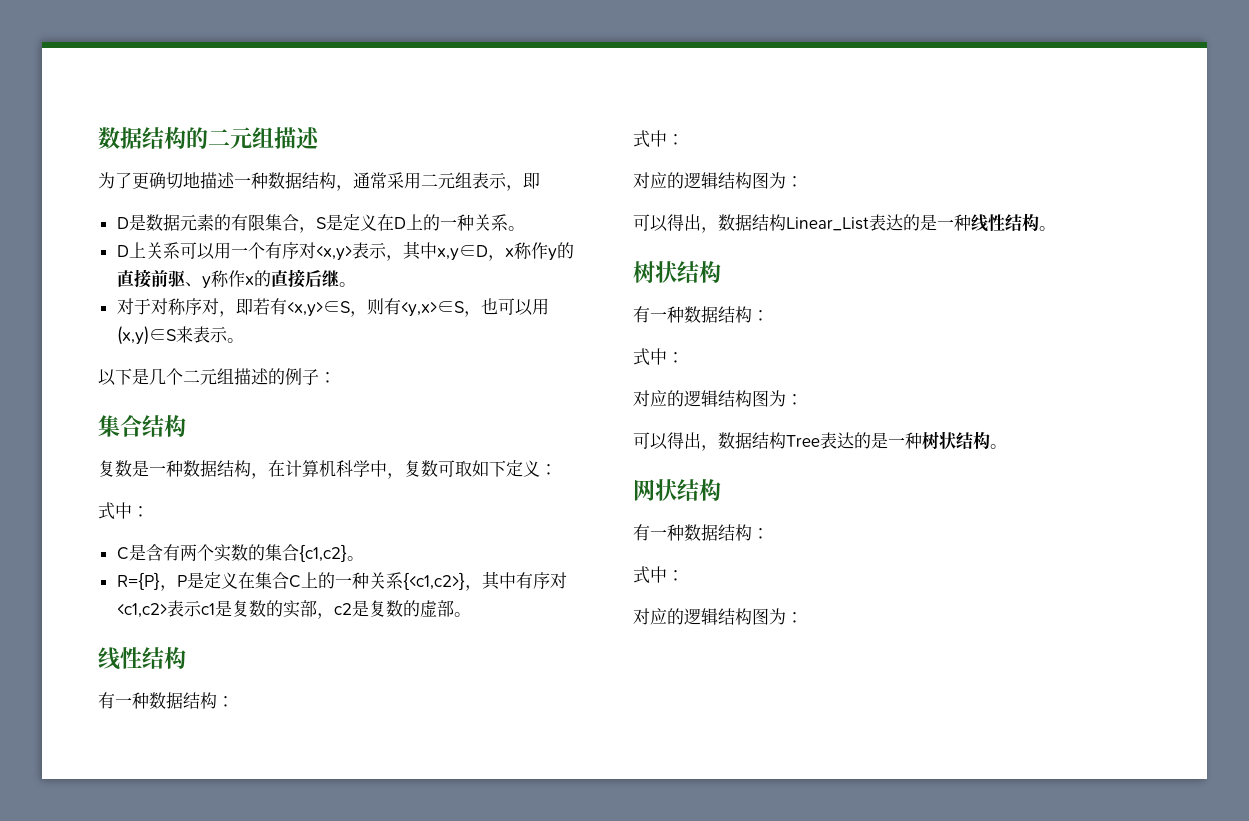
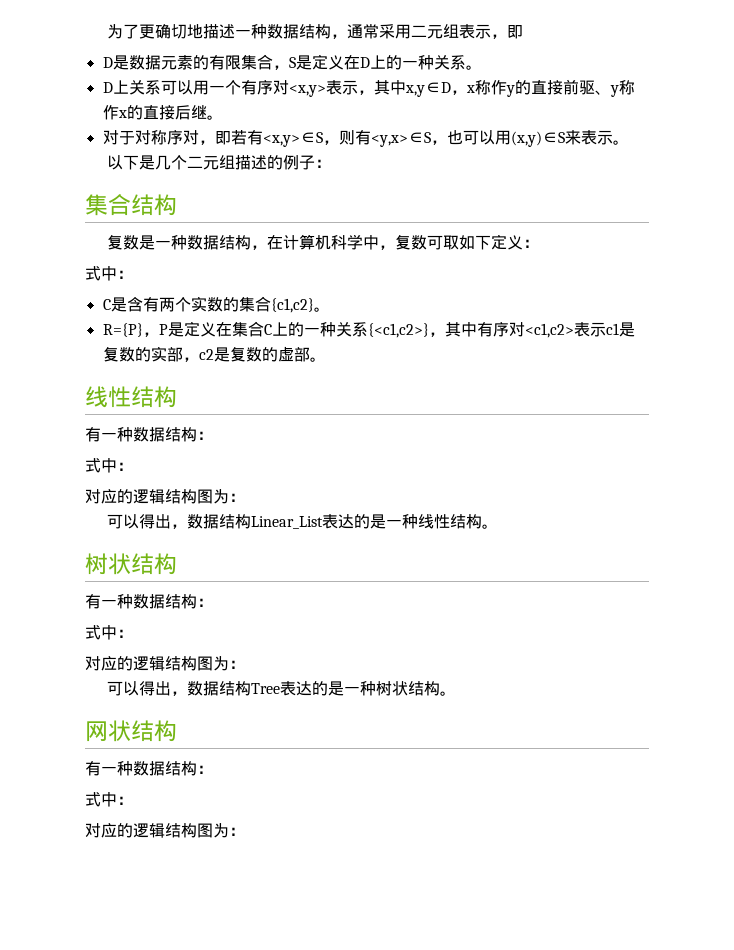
- 数据结构的二元组描述

